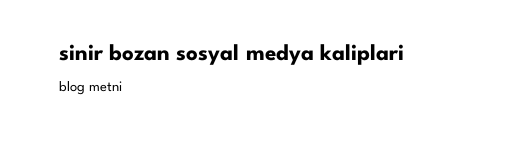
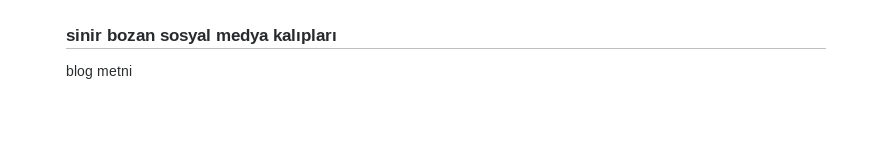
- sinir bozan sosyal medya kaliplari
+ sinir bozan sosyal medya kalıpları

